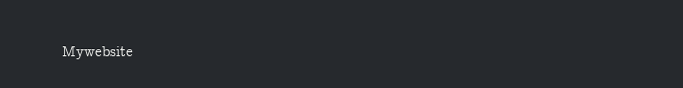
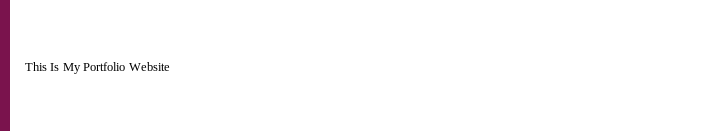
- Mywebsite
+ This Is My Portfolio Website

